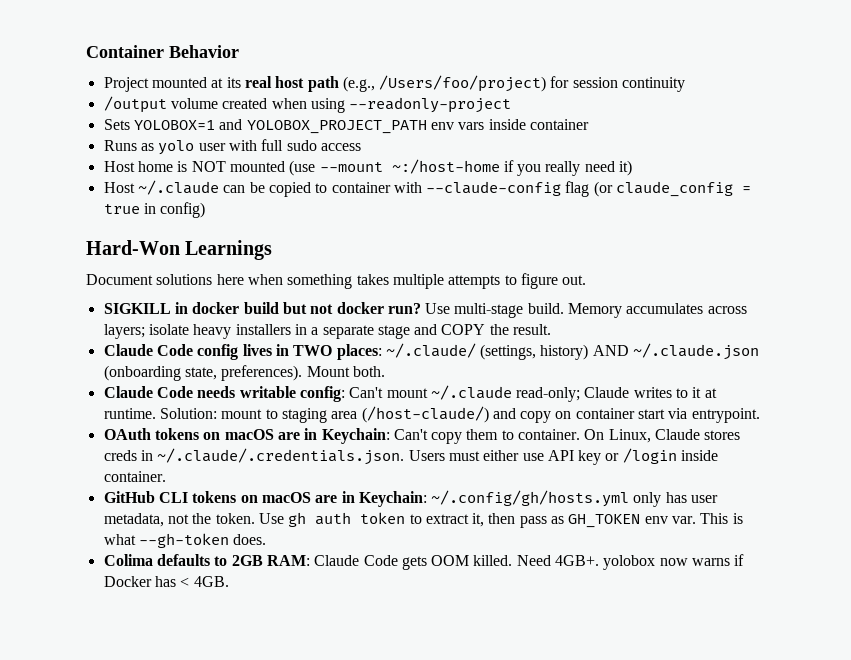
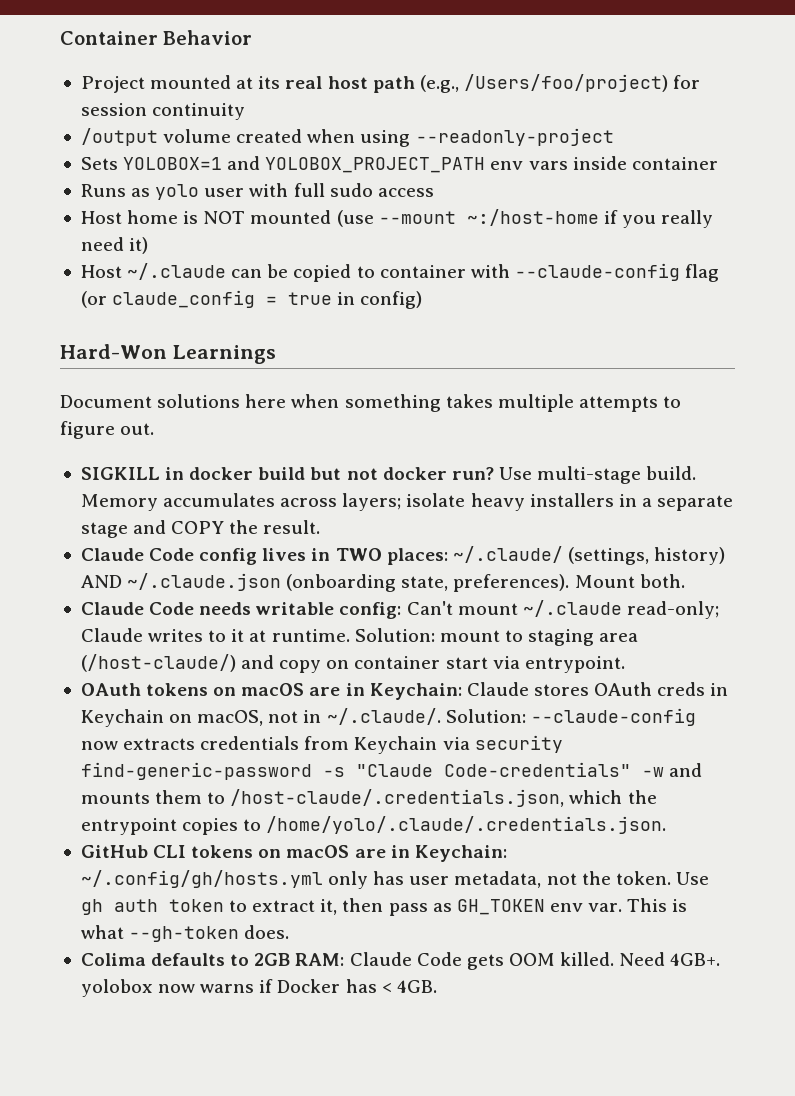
- OAuth tokens on macOS are in Keychain: Can't copy them to container. On Linux, Claude stores creds in ~/.claude/.credentials.json. Users must either use API key or /login inside container.
+ OAuth tokens on macOS are in Keychain: Claude stores OAuth creds in Keychain on macOS, not in ~/.claude/. Solution: --claude-config now extracts credentials from Keychain via security find-generic-password -s "Claude Code-credentials" -w and mounts them to /host-claude/.credentials.json, which the entrypoint copies to /home/yolo/.claude/.credentials.json.

